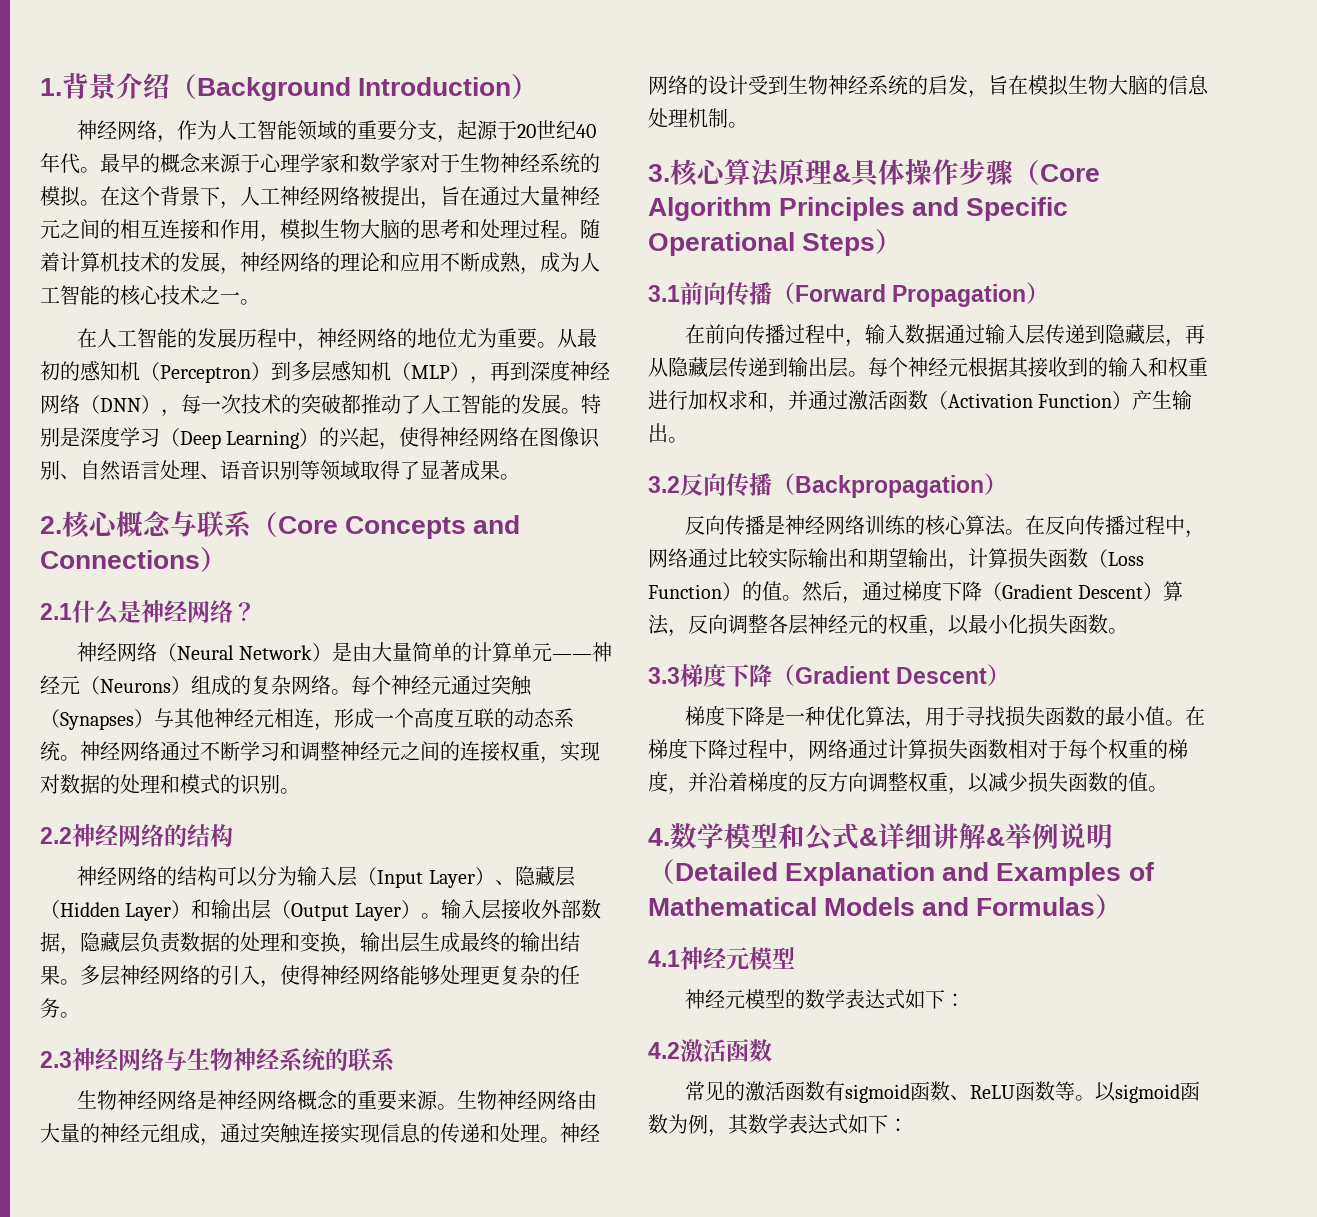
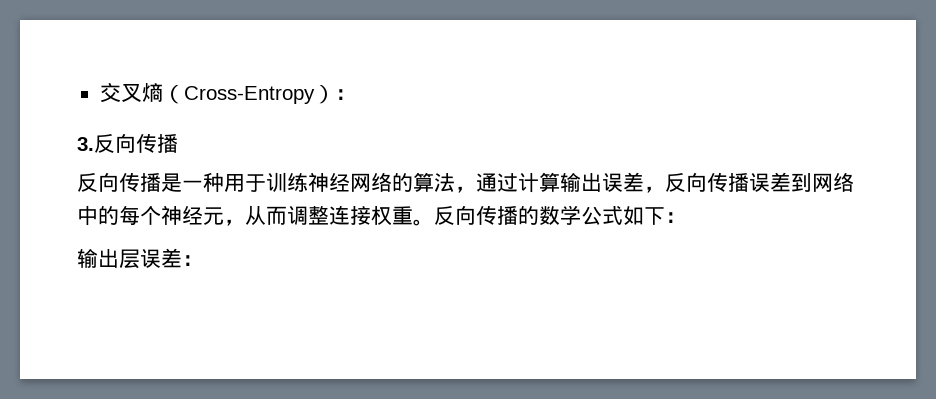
- 1.背景介绍（Background Introduction）
- 神经网络，作为人工智能领域的重要分支，起源于20世纪40年代。最早的概念来源于心理学家和数学家对于生物神经系统的模拟。在这个背景下，人工神经网络被提出，旨在通过大量神经元之间的相互连接和作用，模拟生物大脑的思考和处理过程。随着计算机技术的发展，神经网络的理论和应用不断成熟，成为人工智能的核心技术之一。
- 在人工智能的发展历程中，神经网络的地位尤为重要。从最初的感知机（Perceptron）到多层感知机（MLP），再到深度神经网络（DNN），每一次技术的突破都推动了人工智能的发展。特别是深度学习（Deep Learning）的兴起，使得神经网络在图像识别、自然语言处理、语音识别等领域取得了显著成果。
- 2.核心概念与联系（Core Concepts and Connections）
- 2.1什么是神经网络？
- 神经网络（Neural Network）是由大量简单的计算单元——神经元（Neurons）组成的复杂网络。每个神经元通过突触（Synapses）与其他神经元相连，形成一个高度互联的动态系统。神经网络通过不断学习和调整神经元之间的连接权重，实现对数据的处理和模式的识别。
- 2.2神经网络的结构
- 神经网络的结构可以分为输入层（Input Layer）、隐藏层（Hidden Layer）和输出层（Output Layer）。输入层接收外部数据，隐藏层负责数据的处理和变换，输出层生成最终的输出结果。多层神经网络的引入，使得神经网络能够处理更复杂的任务。
- 2.3神经网络与生物神经系统的联系
- 生物神经网络是神经网络概念的重要来源。生物神经网络由大量的神经元组成，通过突触连接实现信息的传递和处理。神经网络的设计受到生物神经系统的启发，旨在模拟生物大脑的信息处理机制。
- 3.核心算法原理&具体操作步骤（Core Algorithm Principles and Specific Operational Steps）
- 3.1前向传播（Forward Propagation）
- 在前向传播过程中，输入数据通过输入层传递到隐藏层，再从隐藏层传递到输出层。每个神经元根据其接收到的输入和权重进行加权求和，并通过激活函数（Activation Function）产生输出。
- 3.2反向传播（Backpropagation）
+ 交叉熵（Cross-Entropy）：
+ 3.反向传播
- 反向传播是神经网络训练的核心算法。在反向传播过程中，网络通过比较实际输出和期望输出，计算损失函数（Loss Function）的值。然后，通过梯度下降（Gradient Descent）算法，反向调整各层神经元的权重，以最小化损失函数。
- 3.3梯度下降（Gradient Descent）
- 梯度下降是一种优化算法，用于寻找损失函数的最小值。在梯度下降过程中，网络通过计算损失函数相对于每个权重的梯度，并沿着梯度的反方向调整权重，以减少损失函数的值。
- 4.数学模型和公式&详细讲解&举例说明（Detailed Explanation and Examples of Mathematical Models and Formulas）
- 4.1神经元模型
- 神经元模型的数学表达式如下：
- 4.2激活函数
- 常见的激活函数有sigmoid函数、ReLU函数等。以sigmoid函数为例，其数学表达式如下：
+ 反向传播是一种用于训练神经网络的算法，通过计算输出误差，反向传播误差到网络中的每个神经元，从而调整连接权重。反向传播的数学公式如下：
+ 输出层误差：

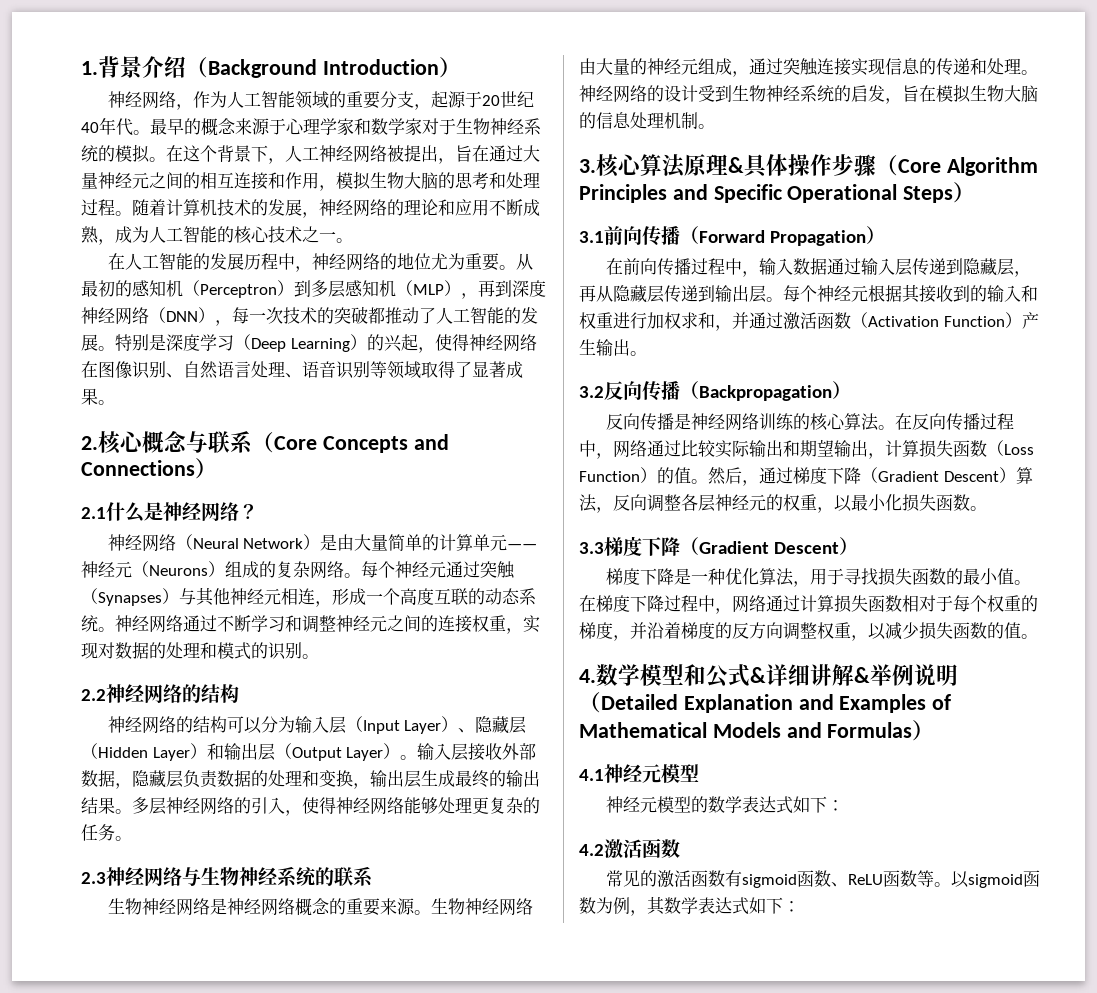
- 交叉熵（Cross-Entropy）：
- 3.反向传播
+ 1.背景介绍（Background Introduction）
+ 神经网络，作为人工智能领域的重要分支，起源于20世纪40年代。最早的概念来源于心理学家和数学家对于生物神经系统的模拟。在这个背景下，人工神经网络被提出，旨在通过大量神经元之间的相互连接和作用，模拟生物大脑的思考和处理过程。随着计算机技术的发展，神经网络的理论和应用不断成熟，成为人工智能的核心技术之一。
+ 在人工智能的发展历程中，神经网络的地位尤为重要。从最初的感知机（Perceptron）到多层感知机（MLP），再到深度神经网络（DNN），每一次技术的突破都推动了人工智能的发展。特别是深度学习（Deep Learning）的兴起，使得神经网络在图像识别、自然语言处理、语音识别等领域取得了显著成果。
+ 2.核心概念与联系（Core Concepts and Connections）
+ 2.1什么是神经网络？
+ 神经网络（Neural Network）是由大量简单的计算单元——神经元（Neurons）组成的复杂网络。每个神经元通过突触（Synapses）与其他神经元相连，形成一个高度互联的动态系统。神经网络通过不断学习和调整神经元之间的连接权重，实现对数据的处理和模式的识别。
+ 2.2神经网络的结构
+ 神经网络的结构可以分为输入层（Input Layer）、隐藏层（Hidden Layer）和输出层（Output Layer）。输入层接收外部数据，隐藏层负责数据的处理和变换，输出层生成最终的输出结果。多层神经网络的引入，使得神经网络能够处理更复杂的任务。
+ 2.3神经网络与生物神经系统的联系
+ 生物神经网络是神经网络概念的重要来源。生物神经网络由大量的神经元组成，通过突触连接实现信息的传递和处理。神经网络的设计受到生物神经系统的启发，旨在模拟生物大脑的信息处理机制。
+ 3.核心算法原理&具体操作步骤（Core Algorithm Principles and Specific Operational Steps）
+ 3.1前向传播（Forward Propagation）
+ 在前向传播过程中，输入数据通过输入层传递到隐藏层，再从隐藏层传递到输出层。每个神经元根据其接收到的输入和权重进行加权求和，并通过激活函数（Activation Function）产生输出。
+ 3.2反向传播（Backpropagation）
- 反向传播是一种用于训练神经网络的算法，通过计算输出误差，反向传播误差到网络中的每个神经元，从而调整连接权重。反向传播的数学公式如下：
- 输出层误差：
+ 反向传播是神经网络训练的核心算法。在反向传播过程中，网络通过比较实际输出和期望输出，计算损失函数（Loss Function）的值。然后，通过梯度下降（Gradient Descent）算法，反向调整各层神经元的权重，以最小化损失函数。
+ 3.3梯度下降（Gradient Descent）
+ 梯度下降是一种优化算法，用于寻找损失函数的最小值。在梯度下降过程中，网络通过计算损失函数相对于每个权重的梯度，并沿着梯度的反方向调整权重，以减少损失函数的值。
+ 4.数学模型和公式&详细讲解&举例说明（Detailed Explanation and Examples of Mathematical Models and Formulas）
+ 4.1神经元模型
+ 神经元模型的数学表达式如下：
+ 4.2激活函数
+ 常见的激活函数有sigmoid函数、ReLU函数等。以sigmoid函数为例，其数学表达式如下：

